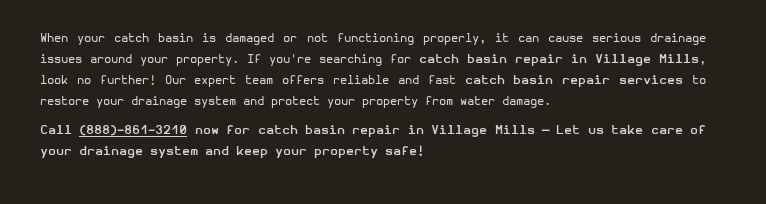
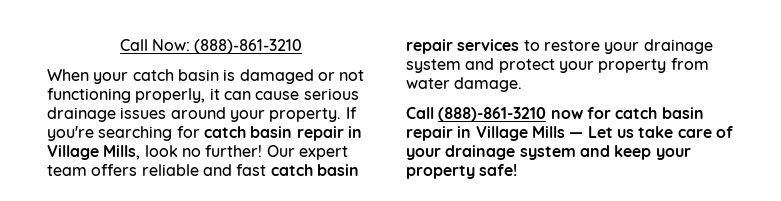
+ Call Now: (888)-861-3210

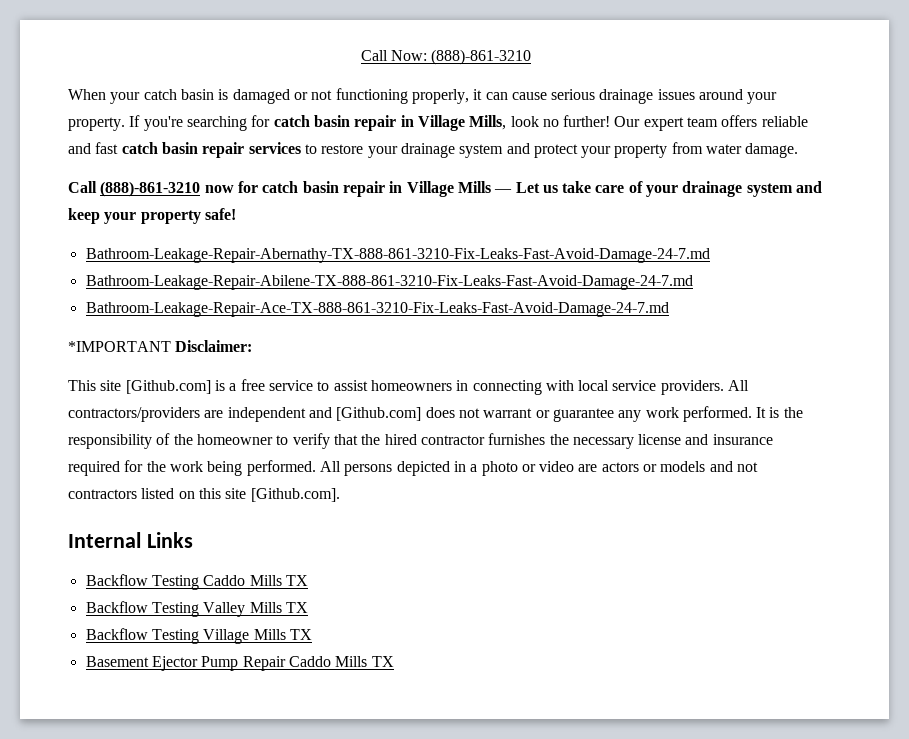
+ Bathroom-Leakage-Repair-Abernathy-TX-888-861-3210-Fix-Leaks-Fast-Avoid-Damage-24-7.md
+ Bathroom-Leakage-Repair-Abilene-TX-888-861-3210-Fix-Leaks-Fast-Avoid-Damage-24-7.md
+ Bathroom-Leakage-Repair-Ace-TX-888-861-3210-Fix-Leaks-Fast-Avoid-Damage-24-7.md
+ *IMPORTANT Disclaimer:
+ This site [Github.com] is a free service to assist homeowners in connecting with local service providers. All contractors/providers are independent and [Github.com] does not warrant or guarantee any work performed. It is the responsibility of the homeowner to verify that the hired contractor furnishes the necessary license and insurance required for the work being performed. All persons depicted in a photo or video are actors or models and not contractors listed on this site [Github.com].
+ Internal Links
+ Backflow Testing Caddo Mills TX
+ Backflow Testing Valley Mills TX
+ Backflow Testing Village Mills TX
+ Basement Ejector Pump Repair Caddo Mills TX

